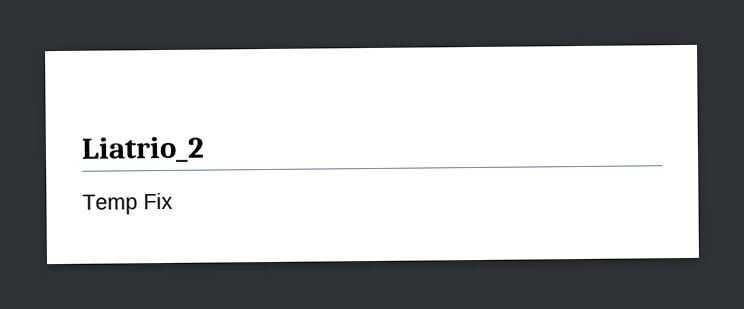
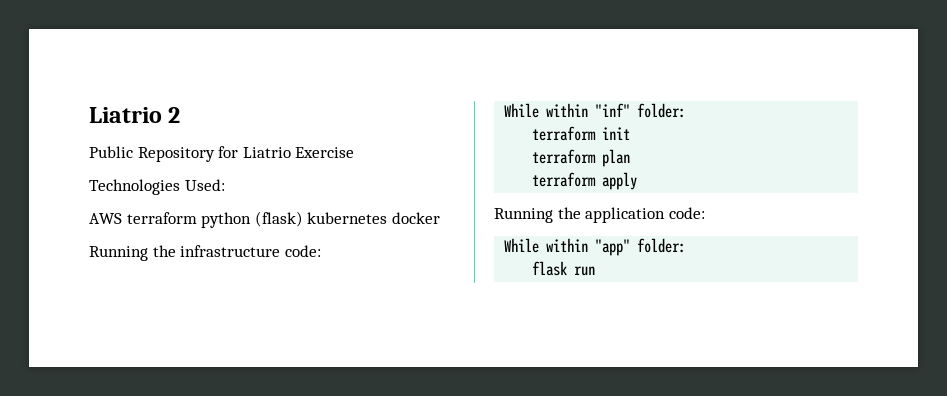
- Liatrio_2
- Temp Fix
+ Liatrio 2
+ Public Repository for Liatrio Exercise
+ Technologies Used:
+ AWS terraform python (flask) kubernetes docker
+ Running the infrastructure code:
+ While within "inf" folder:
+ terraform init
+ terraform plan
+ terraform apply
+ Running the application code:
+ While within "app" folder:
+ flask run

